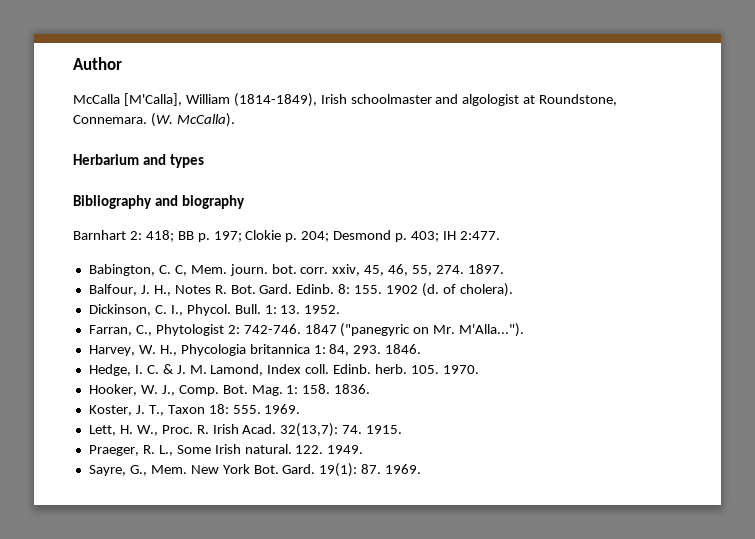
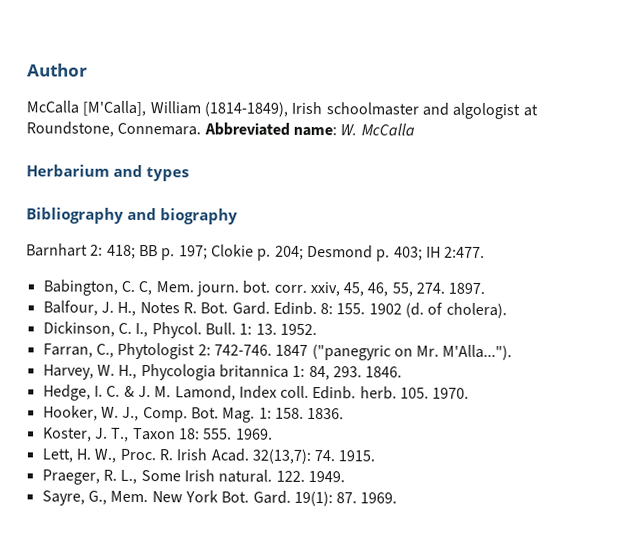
- (W. McCalla).
+ Abbreviated name: W. McCalla

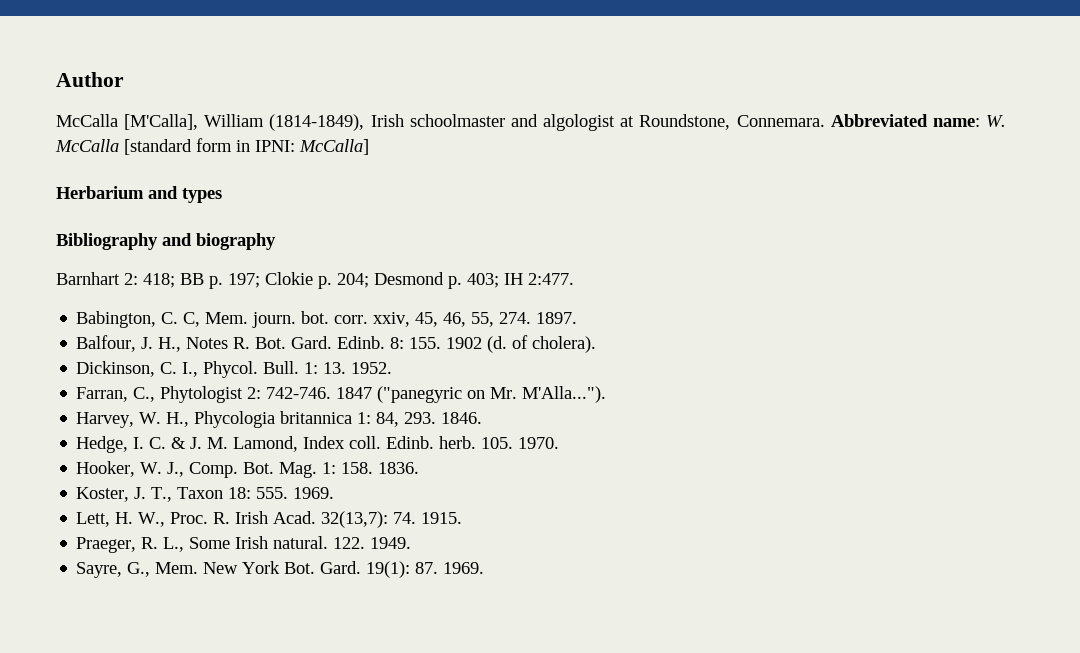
- Abbreviated name: W. McCalla
+ Abbreviated name: W. McCalla [standard form in IPNI: McCalla]

